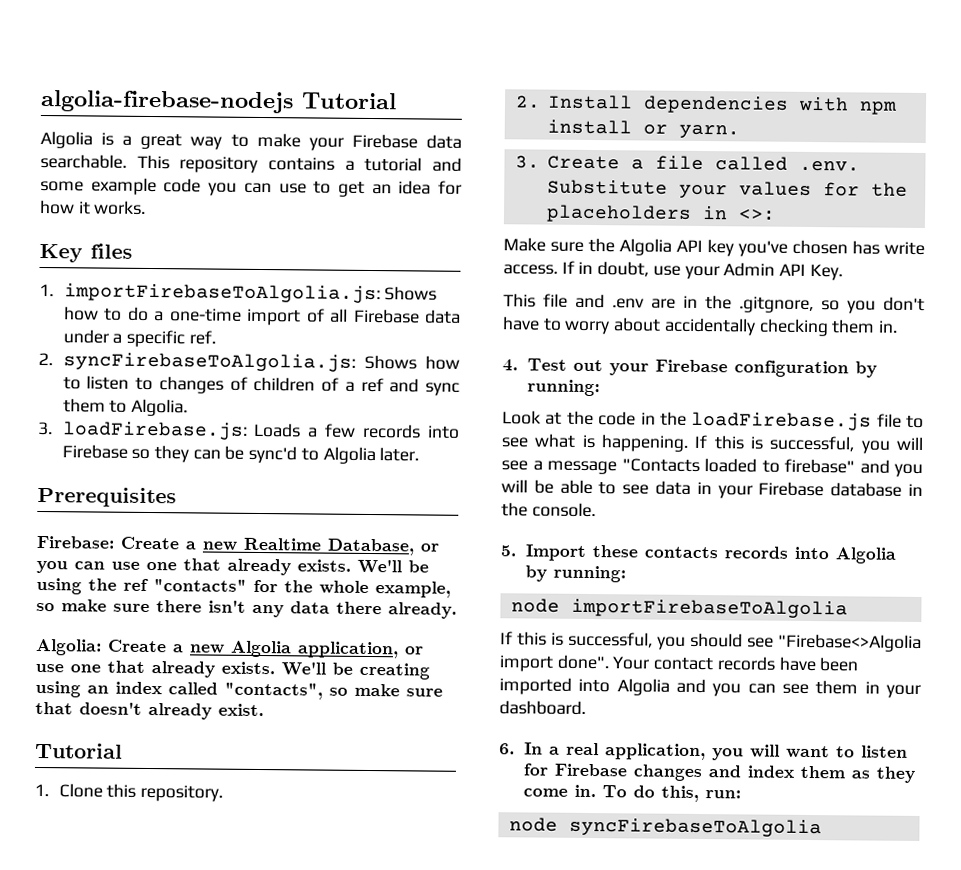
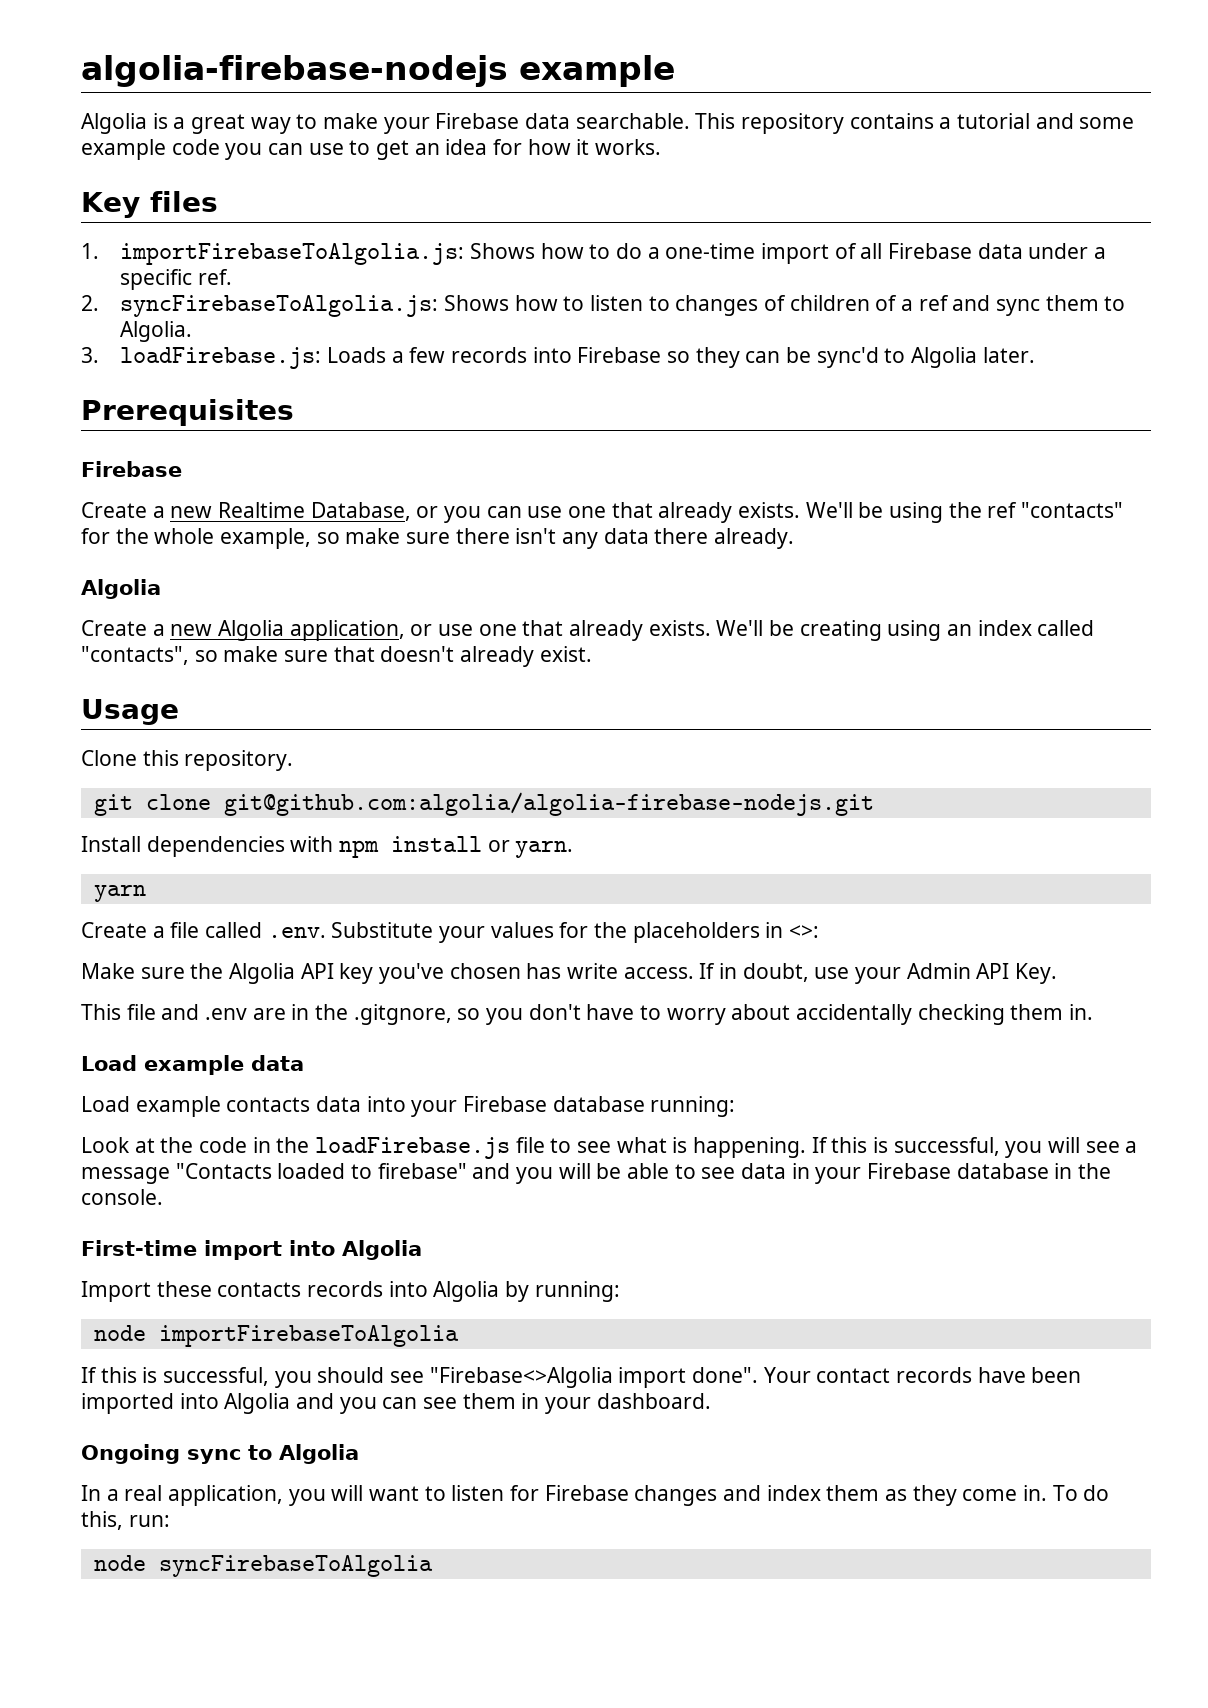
- algolia-firebase-nodejs Tutorial
+ algolia-firebase-nodejs example
  Prerequisites
- Firebase: Create a new Realtime Database, or you can use one that already exists.
+ Firebase
+ Create a new Realtime Database, or you can use one that already exists.
  We'll be using the ref "contacts" for the whole example, so make sure there isn't any data there already.
- Algolia: Create a new Algolia application, or use one that already exists.
+ Algolia
+ Create a new Algolia application, or use one that already exists.
  We'll be creating using an index called "contacts", so make sure that doesn't already exist.
- Tutorial
- 1. Clone this repository.
+ Usage
+ Clone this repository.
- 2. Install dependencies with npm install or yarn.
+ git clone git@github.com:algolia/algolia-firebase-nodejs.git
+ Install dependencies with npm install or yarn.
- 3. Create a file called .env. Substitute your values for the placeholders in <>:
+ yarn
+ Create a file called .env. Substitute your values for the placeholders in <>:
- 4. Test out your Firebase configuration by running:
+ Load example data
+ Load example contacts data into your Firebase database running:
- 5. Import these contacts records into Algolia by running:
+ First-time import into Algolia
+ Import these contacts records into Algolia by running:
- 6. In a real application, you will want to listen for Firebase changes and index them as they come in.
+ Ongoing sync to Algolia
+ In a real application, you will want to listen for Firebase changes and index them as they come in.

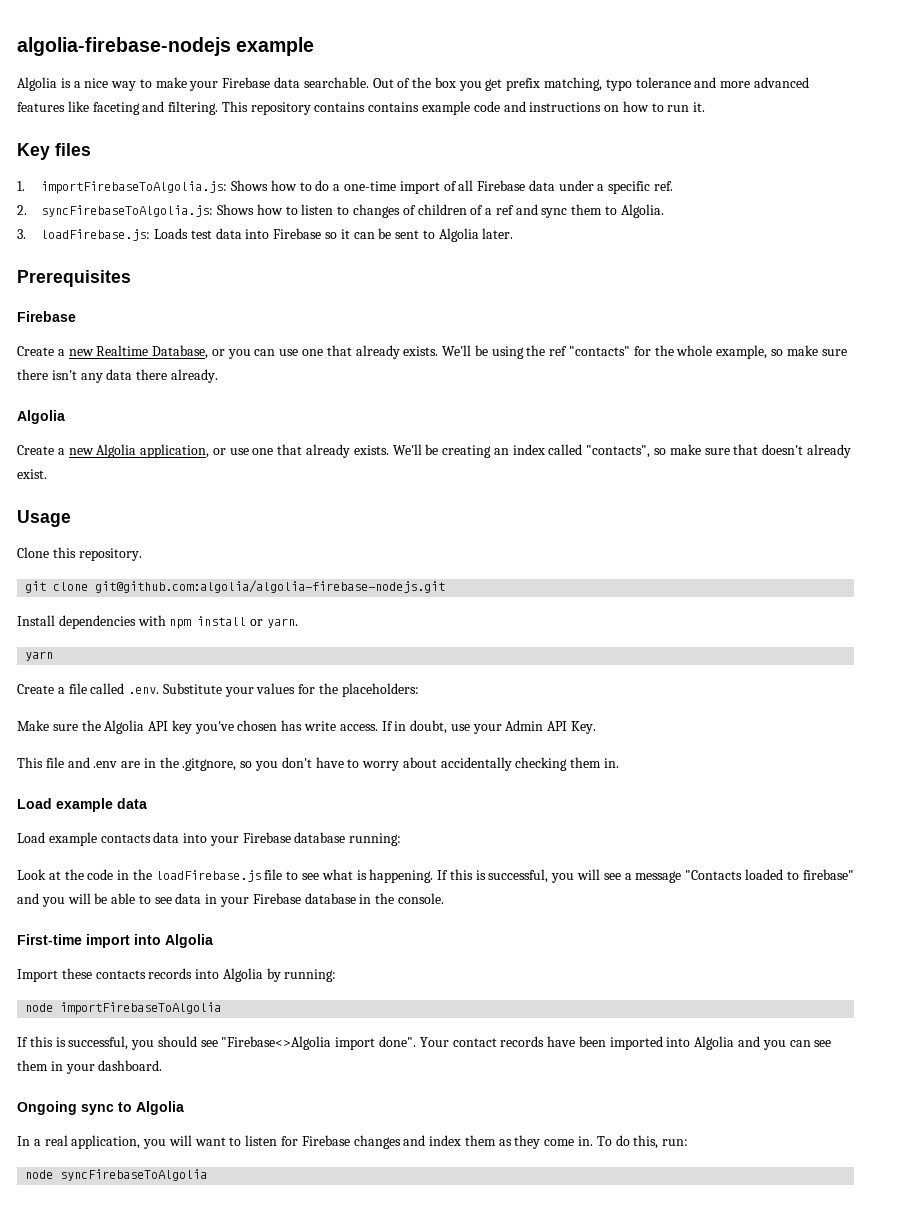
- Algolia is a great way to make your Firebase data searchable.
+ Algolia is a nice way to make your Firebase data searchable.
- This repository contains a tutorial and some example code you can use to get an idea for how it works.
+ Out of the box you get prefix matching, typo tolerance and more advanced features like faceting and filtering. This repository contains contains example code and instructions on how to run it.
- 3. loadFirebase.js: Loads a few records into Firebase so they can be sync'd to Algolia later.
+ 3. loadFirebase.js: Loads test data into Firebase so it can be sent to Algolia later.
- We'll be creating using an index called "contacts", so make sure that doesn't already exist.
+ We'll be creating an index called "contacts", so make sure that doesn't already exist.
- Create a file called .env. Substitute your values for the placeholders in <>:
+ Create a file called .env. Substitute your values for the placeholders:

